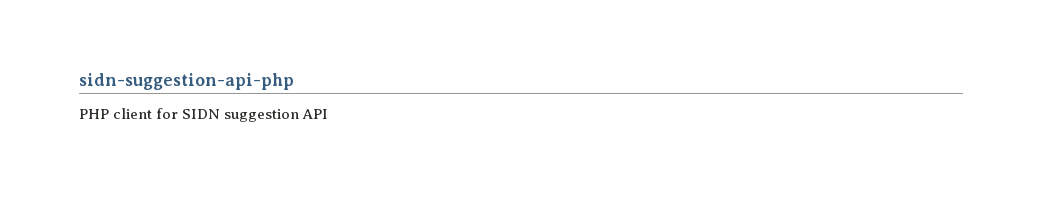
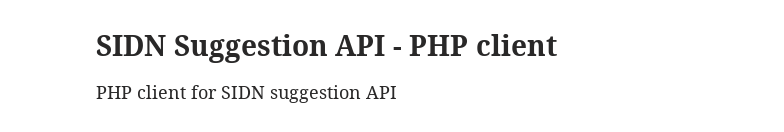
- sidn-suggestion-api-php
+ SIDN Suggestion API - PHP client

